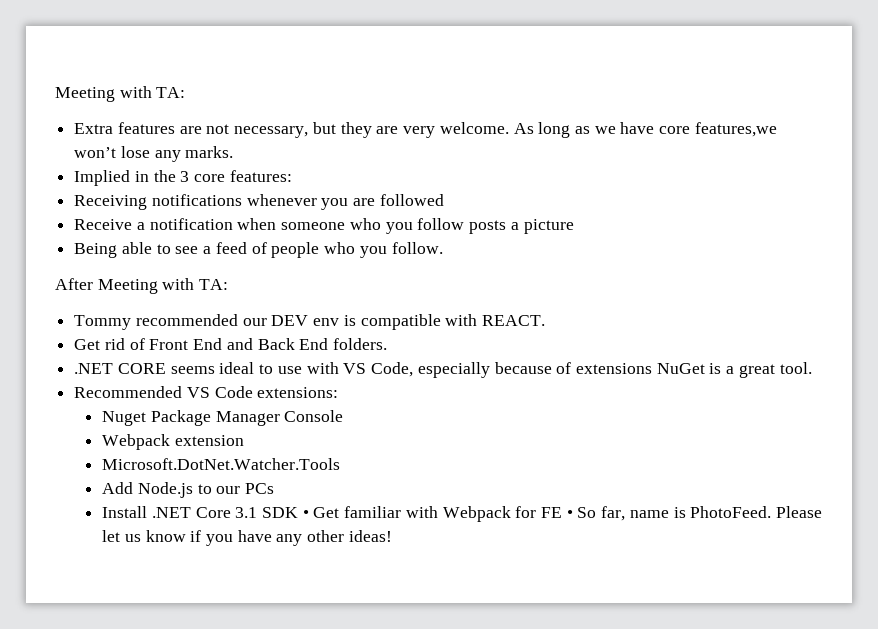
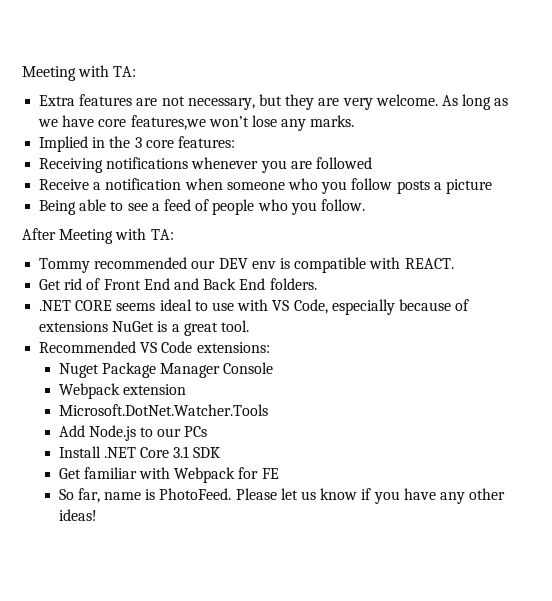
- Install .NET Core 3.1 SDK • Get familiar with Webpack for FE • So far, name is PhotoFeed.
+ Install .NET Core 3.1 SDK
+ Get familiar with Webpack for FE
+ So far, name is PhotoFeed.

